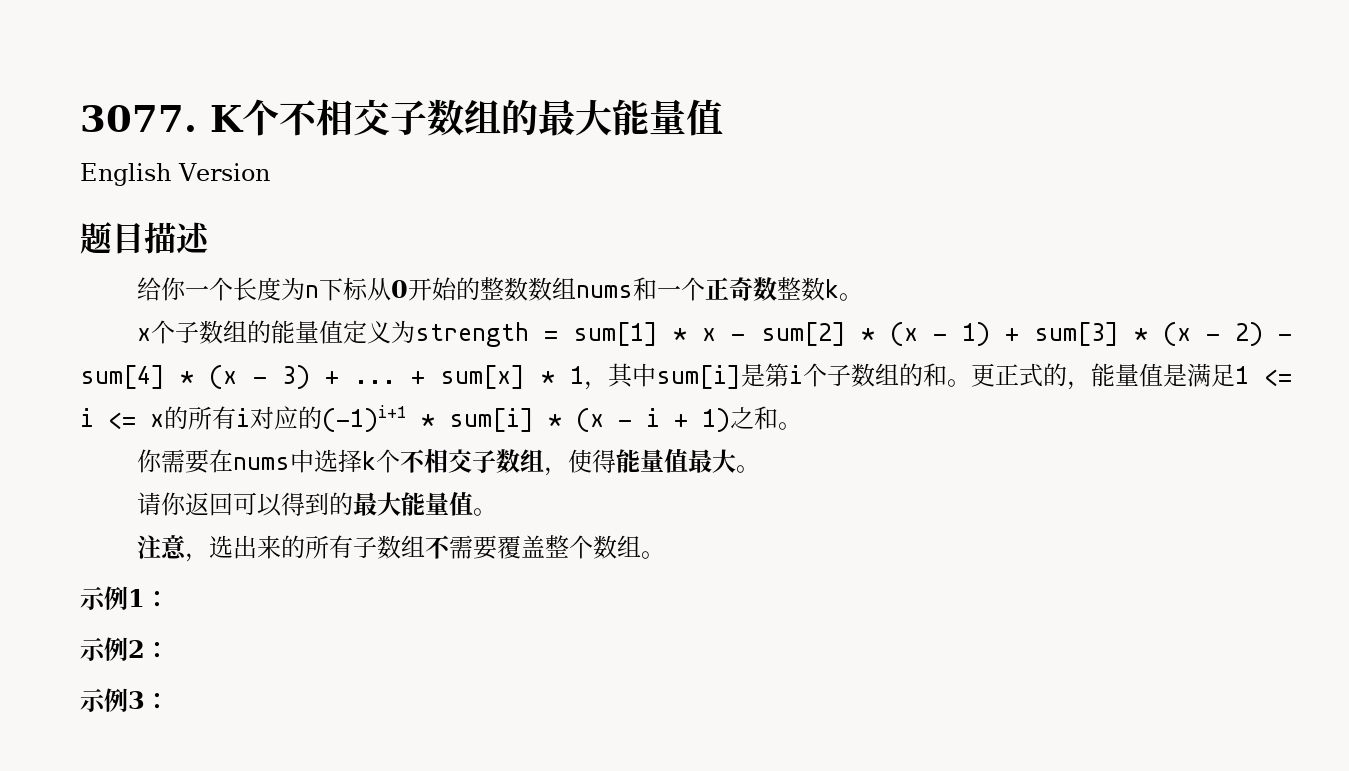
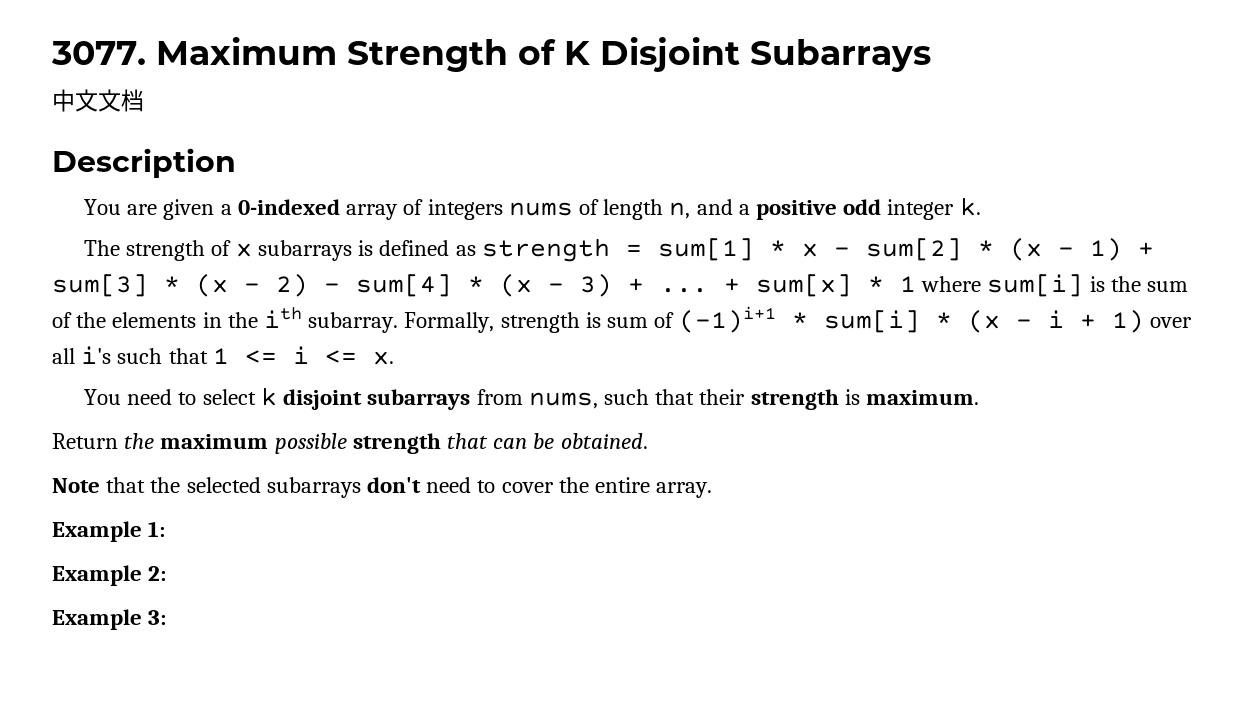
- K个不相交子数组的最大能量值
- English Version
- 题目描述
- 给你一个长度为n下标从0开始的整数数组nums和一个正奇数整数k。
- x个子数组的能量值定义为strength = sum[1] * x - sum[2] * (x - 1) + sum[3] * (x - 2) - sum[4] * (x - 3) + ...
+ Maximum Strength of K Disjoint Subarrays
+ 中文文档
+ Description
+ You are given a 0-indexed array of integers nums of length n, and a positive odd integer k.
+ The strength of x subarrays is defined as strength = sum[1] * x - sum[2] * (x - 1) + sum[3] * (x - 2) - sum[4] * (x - 3) + ...
- + sum[x] * 1，其中sum[i]是第i个子数组的和。更正式的，能量值是满足1 <= i <= x的所有i对应的(-1)i+1 * sum[i] * (x - i + 1)之和。
- 你需要在nums中选择k个不相交子数组，使得能量值最大。
- 请你返回可以得到的最大能量值。
- 注意，选出来的所有子数组不需要覆盖整个数组。
- 示例1：
- 示例2：
- 示例3：
+ + sum[x] * 1 where sum[i] is the sum of the elements in the ith subarray. Formally, strength is sum of (-1)i+1 * sum[i] * (x - i + 1) over all i's such that 1 <= i <= x.
+ You need to select k disjoint subarrays from nums, such that their strength is maximum.
+ Return the maximum possible strength that can be obtained.
+ Note that the selected subarrays don't need to cover the entire array.
+ Example 1:
+ Example 2:
+ Example 3:

